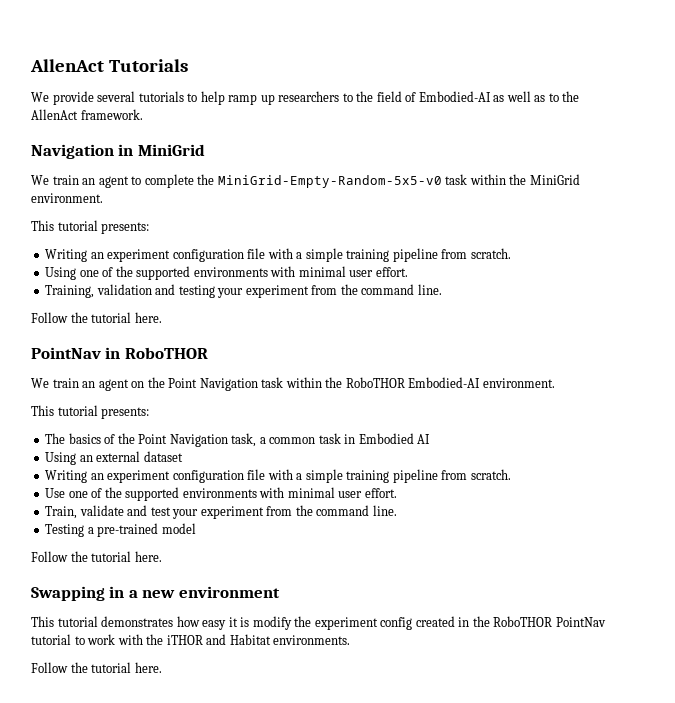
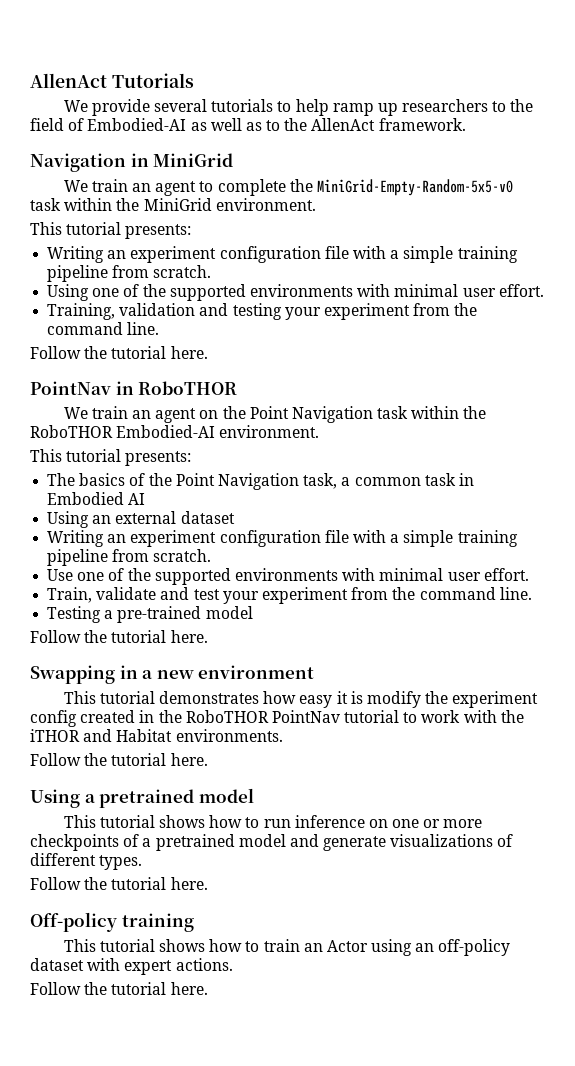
+ Using a pretrained model
+ This tutorial shows how to run inference on one or more checkpoints of a pretrained model and generate visualizations of different types.
+ Follow the tutorial here.
+ Off-policy training
+ This tutorial shows how to train an Actor using an off-policy dataset with expert actions.
+ Follow the tutorial here.

